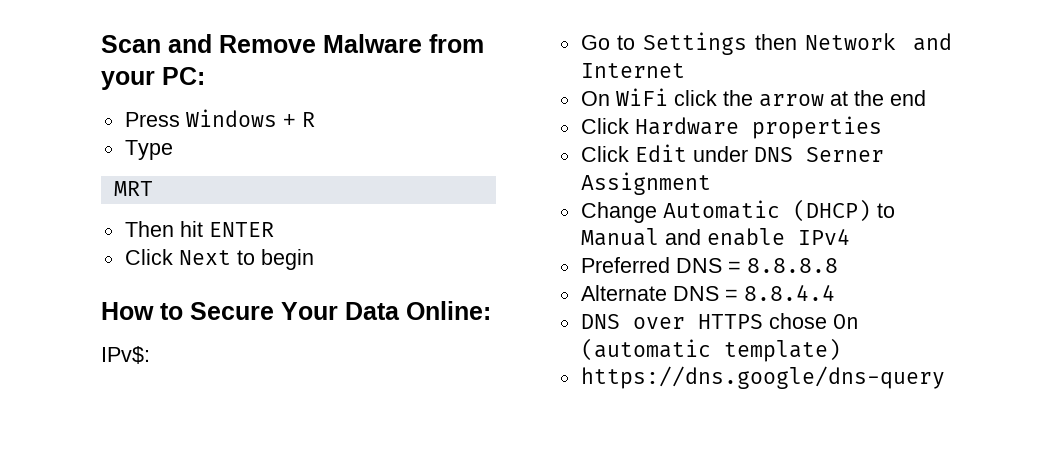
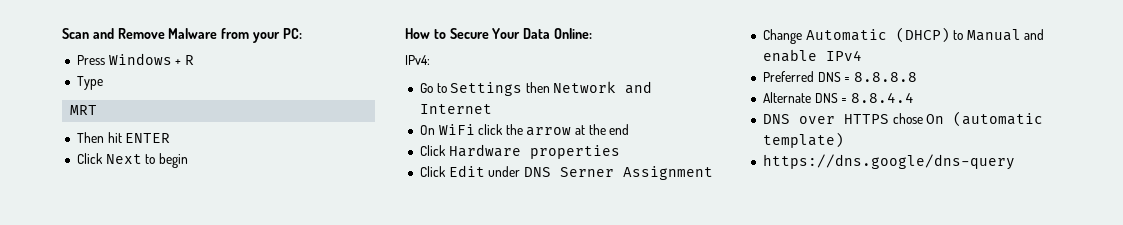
- IPv$:
+ IPv4:

